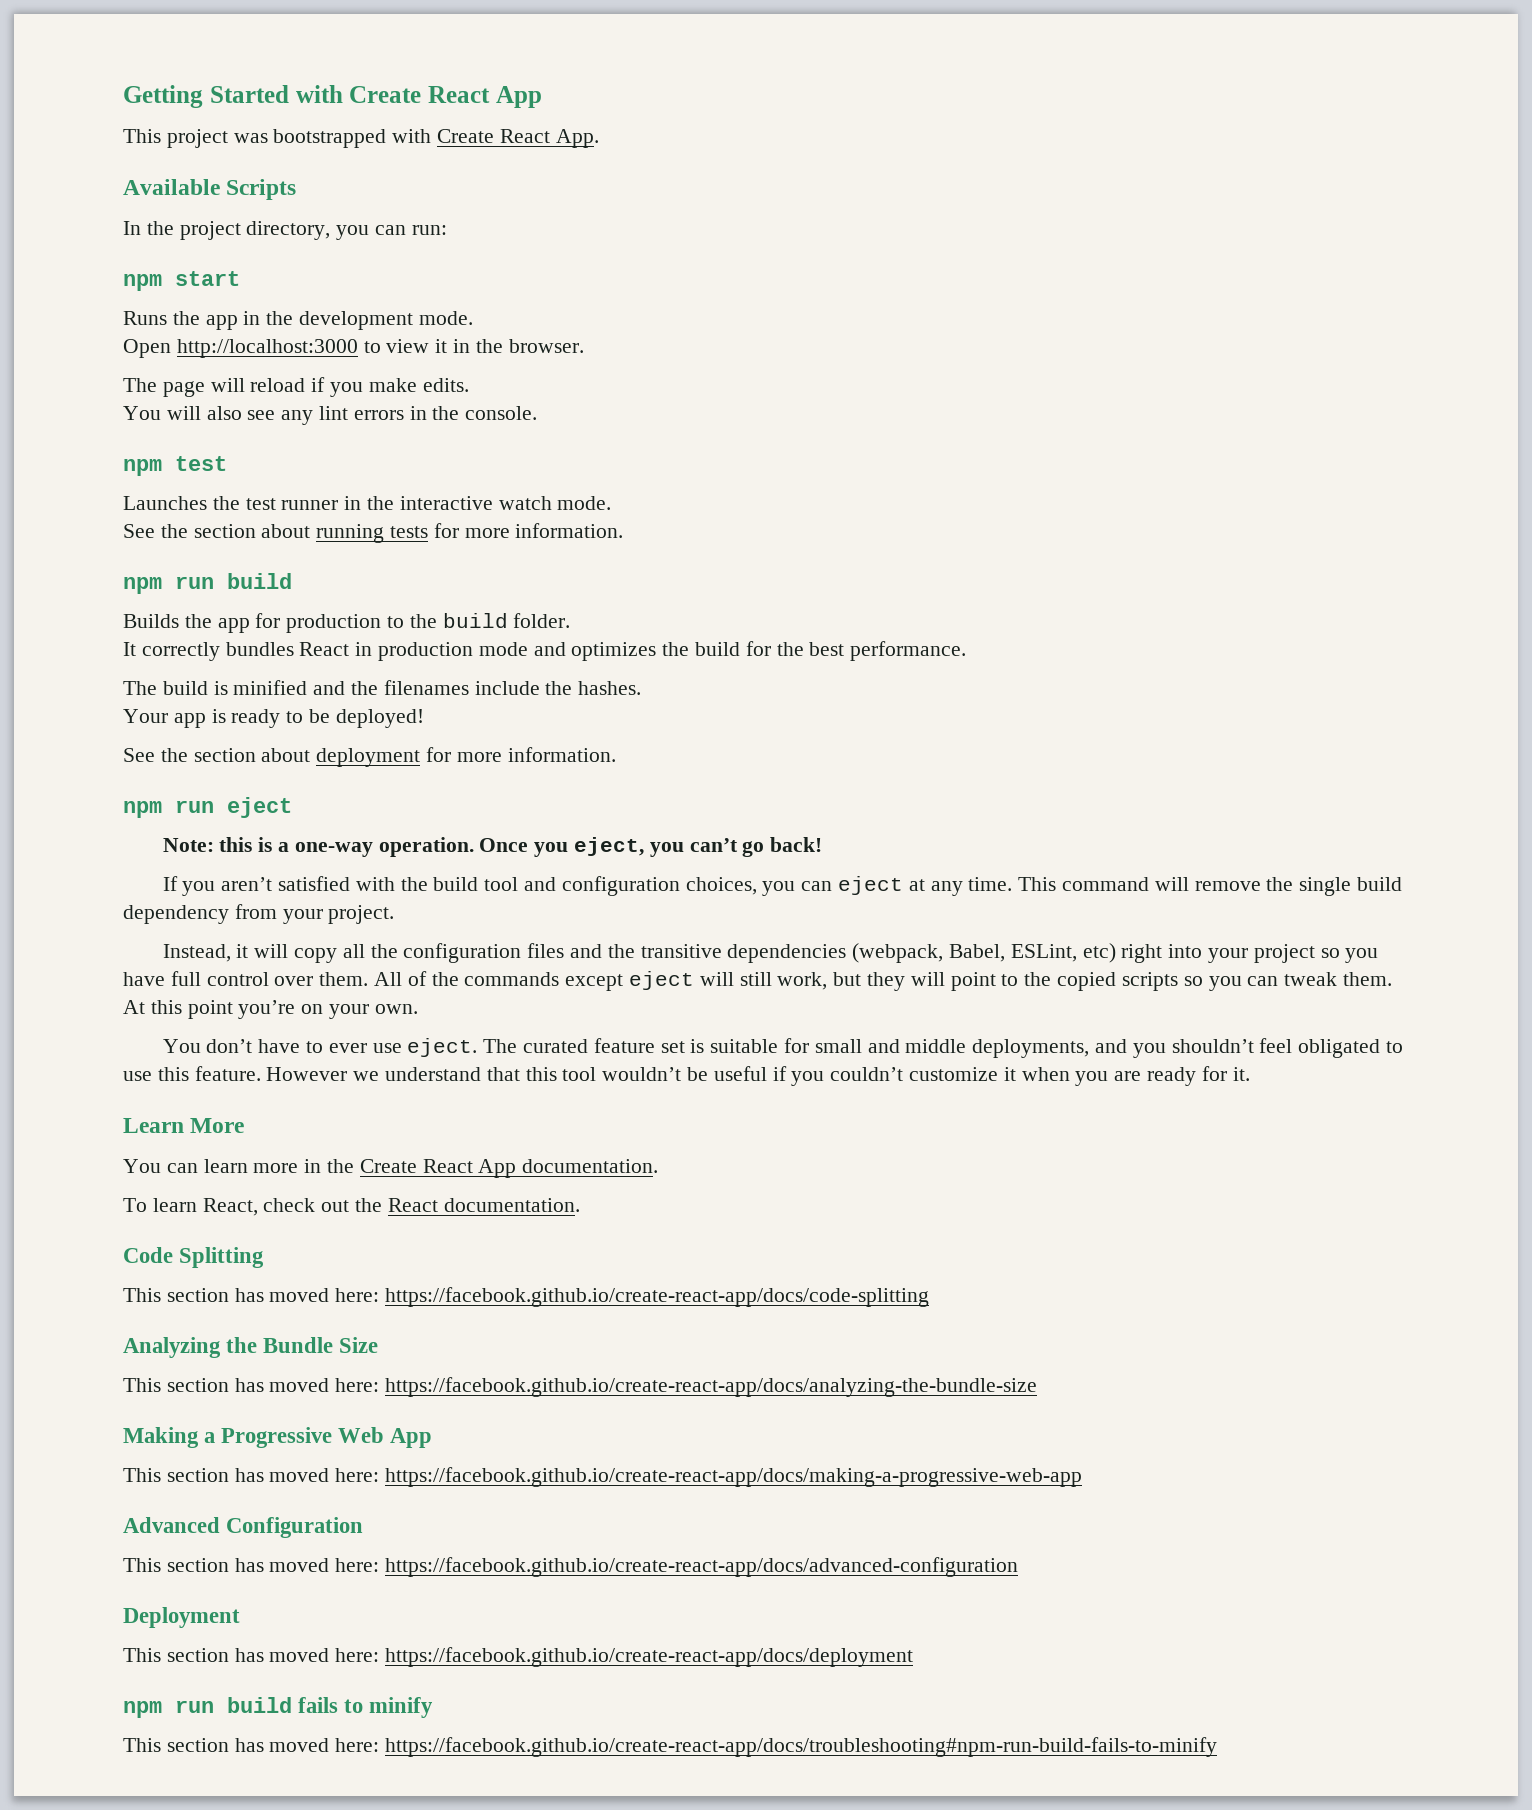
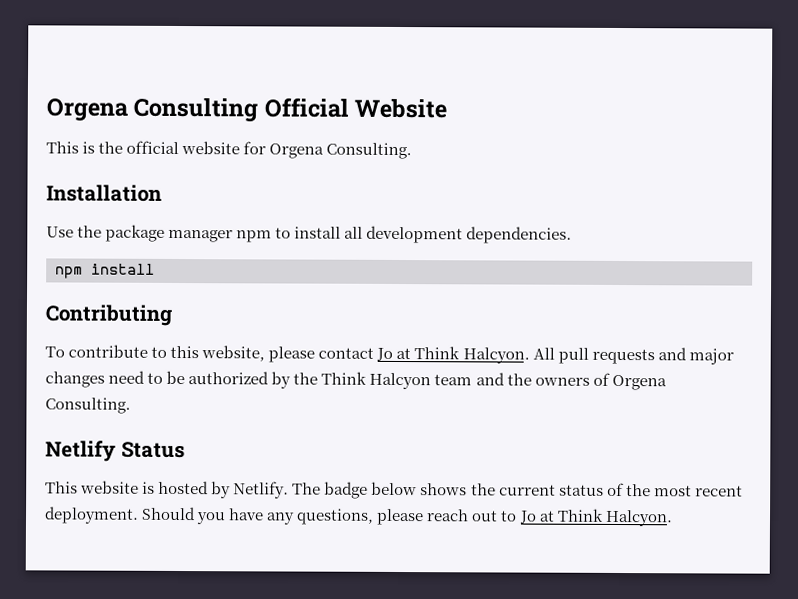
- Getting Started with Create React App
- This project was bootstrapped with Create React App.
- Available Scripts
- In the project directory, you can run:
- npm start
- Runs the app in the development mode.
- Open http://localhost:3000 to view it in the browser.
- The page will reload if you make edits.
- You will also see any lint errors in the console.
- npm test
- Launches the test runner in the interactive watch mode.
- See the section about running tests for more information.
- npm run build
- Builds the app for production to the build folder.
- It correctly bundles React in production mode and optimizes the build for the best performance.
- The build is minified and the filenames include the hashes.
- Your app is ready to be deployed!
- See the section about deployment for more information.
- npm run eject
- Note: this is a one-way operation. Once you eject, you can’t go back!
- If you aren’t satisfied with the build tool and configuration choices, you can eject at any time. This command will remove the single build dependency from your project.
- Instead, it will copy all the configuration files and the transitive dependencies (webpack, Babel, ESLint, etc) right into your project so you have full control over them. All of the commands except eject will still work, but they will point to the copied scripts so you can tweak them. At this point you’re on your own.
- You don’t have to ever use eject. The curated feature set is suitable for small and middle deployments, and you shouldn’t feel obligated to use this feature. However we understand that this tool wouldn’t be useful if you couldn’t customize it when you are ready for it.
- Learn More
- You can learn more in the Create React App documentation.
- To learn React, check out the React documentation.
- Code Splitting
- This section has moved here: https://facebook.github.io/create-react-app/docs/code-splitting
- Analyzing the Bundle Size
- This section has moved here: https://facebook.github.io/create-react-app/docs/analyzing-the-bundle-size
- Making a Progressive Web App
- This section has moved here: https://facebook.github.io/create-react-app/docs/making-a-progressive-web-app
- Advanced Configuration
- This section has moved here: https://facebook.github.io/create-react-app/docs/advanced-configuration
- Deployment
- This section has moved here: https://facebook.github.io/create-react-app/docs/deployment
- npm run build fails to minify
- This section has moved here: https://facebook.github.io/create-react-app/docs/troubleshooting#npm-run-build-fails-to-minify
+ Orgena Consulting Official Website
+ This is the official website for Orgena Consulting.
+ Installation
+ Use the package manager npm to install all development dependencies.
+ npm install
+ Contributing
+ To contribute to this website, please contact Jo at Think Halcyon. All pull requests and major changes need to be authorized by the Think Halcyon team and the owners of Orgena Consulting.
+ Netlify Status
+ This website is hosted by Netlify. The badge below shows the current status of the most recent deployment. Should you have any questions, please reach out to Jo at Think Halcyon.

